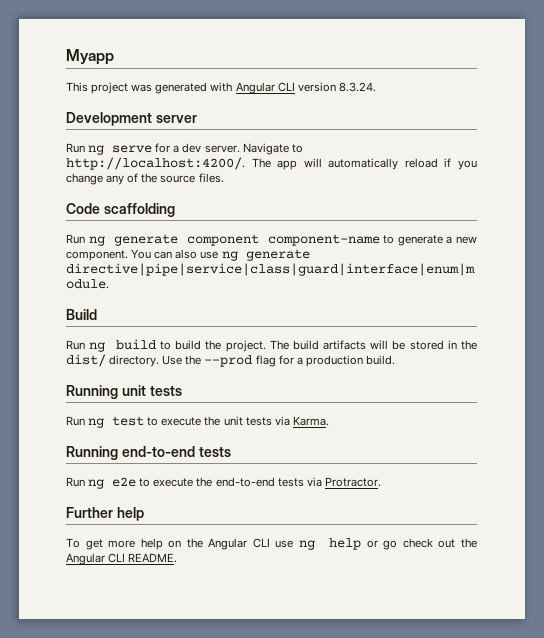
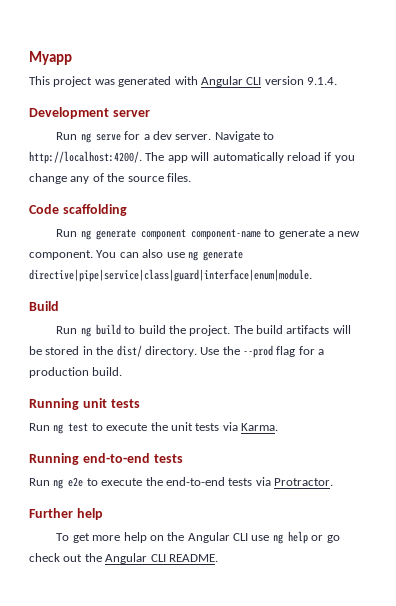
- This project was generated with Angular CLI version 8.3.24.
+ This project was generated with Angular CLI version 9.1.4.

